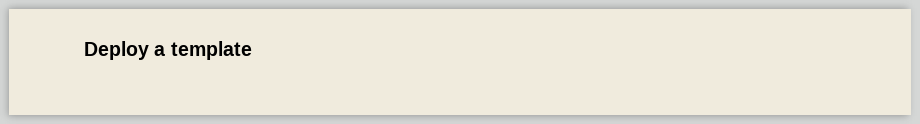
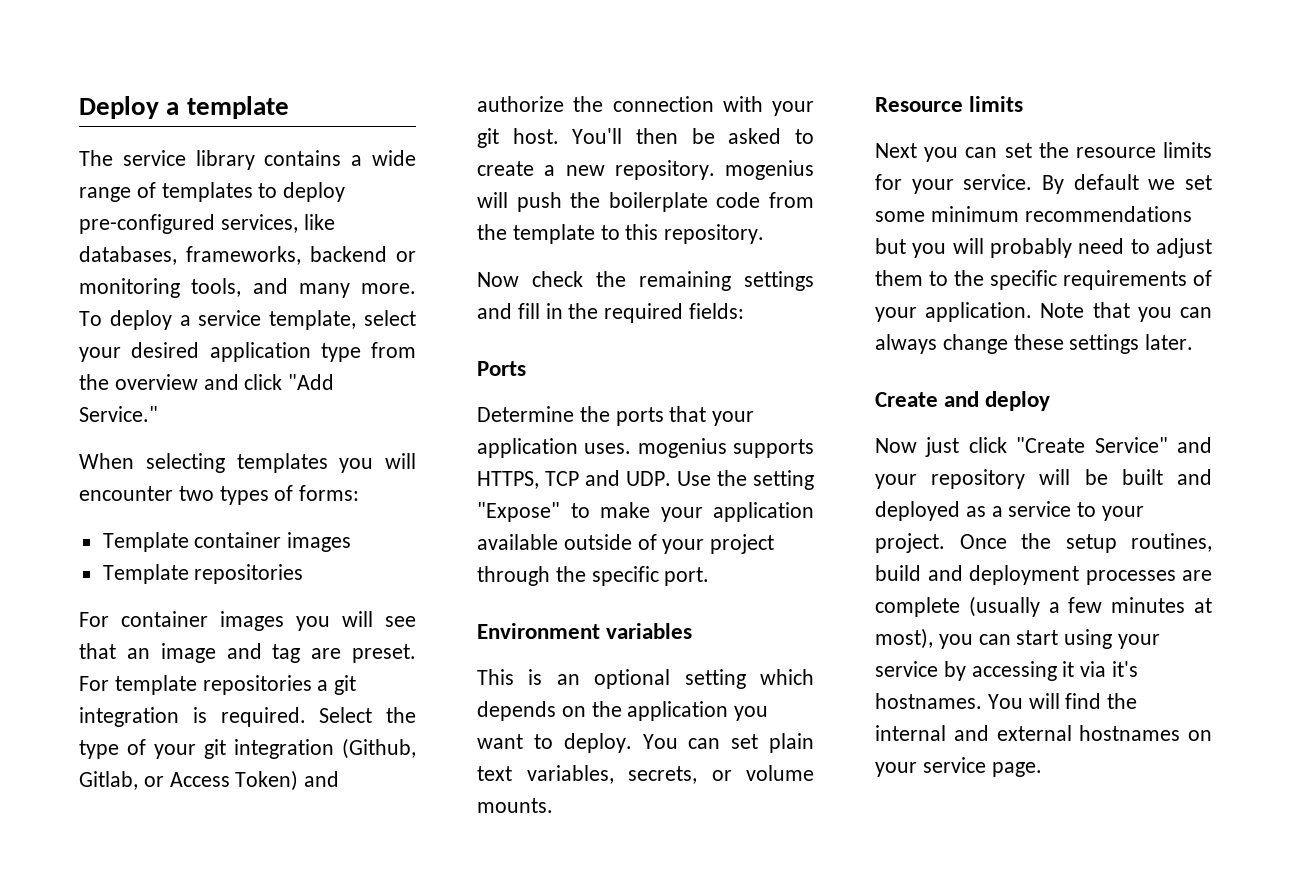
+ The service library contains a wide range of templates to deploy pre-configured services, like databases, frameworks, backend or monitoring tools, and many more. To deploy a service template, select your desired application type from the overview and click "Add Service."
+ When selecting templates you will encounter two types of forms:
+ Template container images
+ Template repositories
+ For container images you will see that an image and tag are preset. For template repositories a git integration is required. Select the type of your git integration (Github, Gitlab, or Access Token) and authorize the connection with your git host. You'll then be asked to create a new repository. mogenius will push the boilerplate code from the template to this repository.
+ Now check the remaining settings and fill in the required fields:
+ Ports
+ Determine the ports that your application uses. mogenius supports HTTPS, TCP and UDP. Use the setting "Expose" to make your application available outside of your project through the specific port.
+ Environment variables
+ This is an optional setting which depends on the application you want to deploy. You can set plain text variables, secrets, or volume mounts.
+ Resource limits
+ Next you can set the resource limits for your service. By default we set some minimum recommendations but you will probably need to adjust them to the specific requirements of your application. Note that you can always change these settings later.
+ Create and deploy
+ Now just click "Create Service" and your repository will be built and deployed as a service to your project. Once the setup routines, build and deployment processes are complete (usually a few minutes at most), you can start using your service by accessing it via it's hostnames. You will find the internal and external hostnames on your service page.

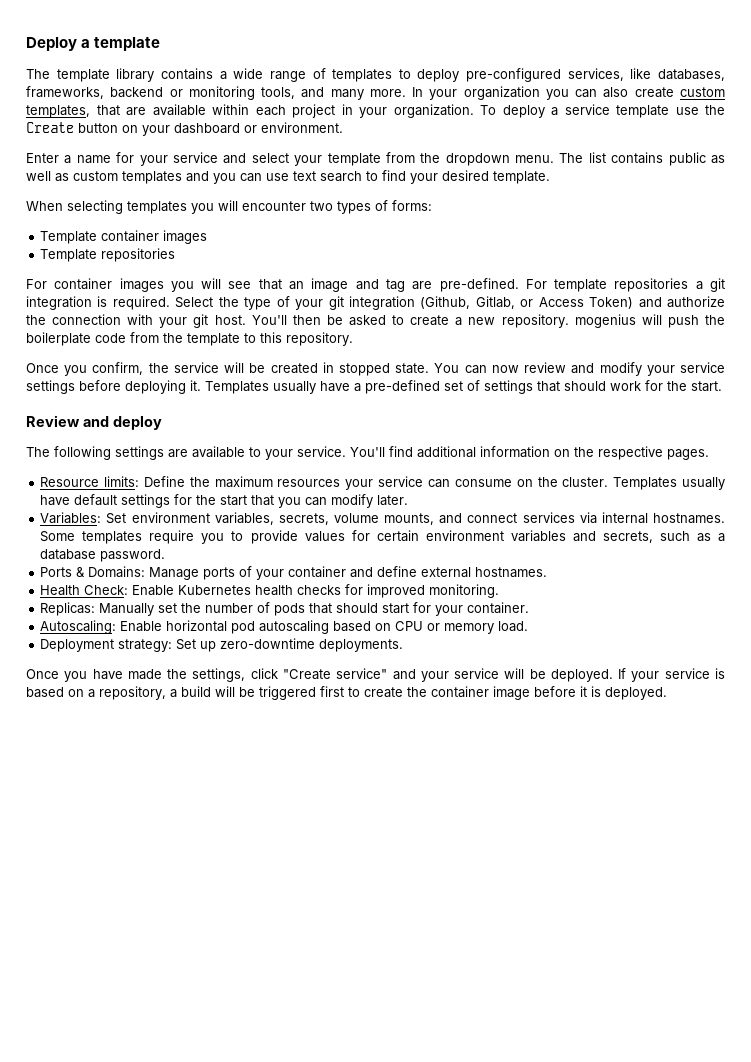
- The service library contains a wide range of templates to deploy pre-configured services, like databases, frameworks, backend or monitoring tools, and many more.
+ The template library contains a wide range of templates to deploy pre-configured services, like databases, frameworks, backend or monitoring tools, and many more.
- To deploy a service template, select your desired application type from the overview and click "Add Service."
+ In your organization you can also create custom templates, that are available within each project in your organization. To deploy a service template use the Create button on your dashboard or environment.
+ Enter a name for your service and select your template from the dropdown menu. The list contains public as well as custom templates and you can use text search to find your desired template.
- For container images you will see that an image and tag are preset.
+ For container images you will see that an image and tag are pre-defined.
- Now check the remaining settings and fill in the required fields:
- Ports
- Determine the ports that your application uses. mogenius supports HTTPS, TCP and UDP. Use the setting "Expose" to make your application available outside of your project through the specific port.
- Environment variables
- This is an optional setting which depends on the application you want to deploy. You can set plain text variables, secrets, or volume mounts.
- Resource limits
- Next you can set the resource limits for your service. By default we set some minimum recommendations but you will probably need to adjust them to the specific requirements of your application. Note that you can always change these settings later.
- Create and deploy
- Now just click "Create Service" and your repository will be built and deployed as a service to your project. Once the setup routines, build and deployment processes are complete (usually a few minutes at most), you can start using your service by accessing it via it's hostnames. You will find the internal and external hostnames on your service page.
+ Once you confirm, the service will be created in stopped state. You can now review and modify your service settings before deploying it. Templates usually have a pre-defined set of settings that should work for the start.
+ Review and deploy
+ The following settings are available to your service. You'll find additional information on the respective pages.
+ Resource limits: Define the maximum resources your service can consume on the cluster. Templates usually have default settings for the start that you can modify later.
+ Variables: Set environment variables, secrets, volume mounts, and connect services via internal hostnames. Some templates require you to provide values for certain environment variables and secrets, such as a database password.
+ Ports & Domains: Manage ports of your container and define external hostnames.
+ Health Check: Enable Kubernetes health checks for improved monitoring.
+ Replicas: Manually set the number of pods that should start for your container.
+ Autoscaling: Enable horizontal pod autoscaling based on CPU or memory load.
+ Deployment strategy: Set up zero-downtime deployments.
+ Once you have made the settings, click "Create service" and your service will be deployed. If your service is based on a repository, a build will be triggered first to create the container image before it is deployed.

